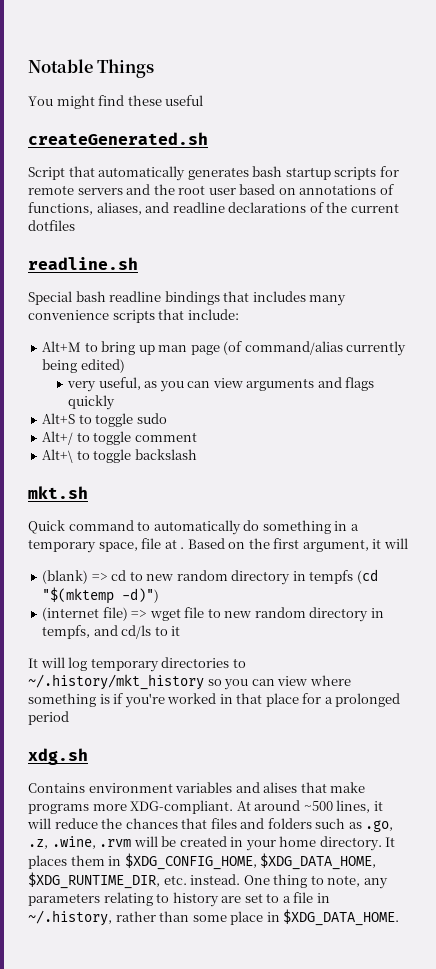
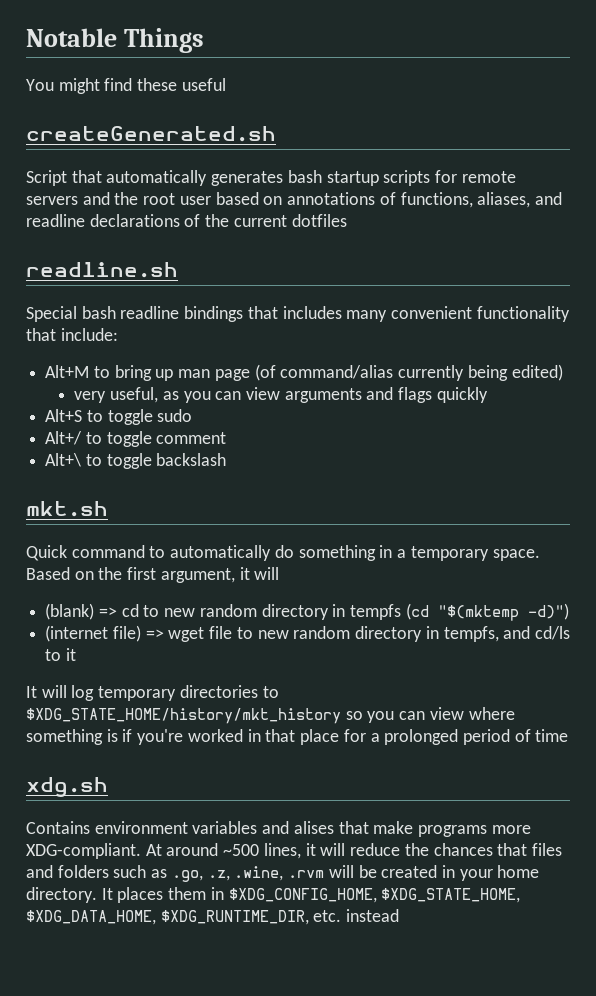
- Special bash readline bindings that includes many convenience scripts that include:
+ Special bash readline bindings that includes many convenient functionality that include:
- Quick command to automatically do something in a temporary space, file at .
+ Quick command to automatically do something in a temporary space.
- It will log temporary directories to ~/.history/mkt_history so you can view where something is if you're worked in that place for a prolonged period
+ It will log temporary directories to $XDG_STATE_HOME/history/mkt_history so you can view where something is if you're worked in that place for a prolonged period of time
- It places them in $XDG_CONFIG_HOME, $XDG_DATA_HOME, $XDG_RUNTIME_DIR, etc. instead. One thing to note, any parameters relating to history are set to a file in ~/.history, rather than some place in $XDG_DATA_HOME.
+ It places them in $XDG_CONFIG_HOME, $XDG_STATE_HOME, $XDG_DATA_HOME, $XDG_RUNTIME_DIR, etc. instead

